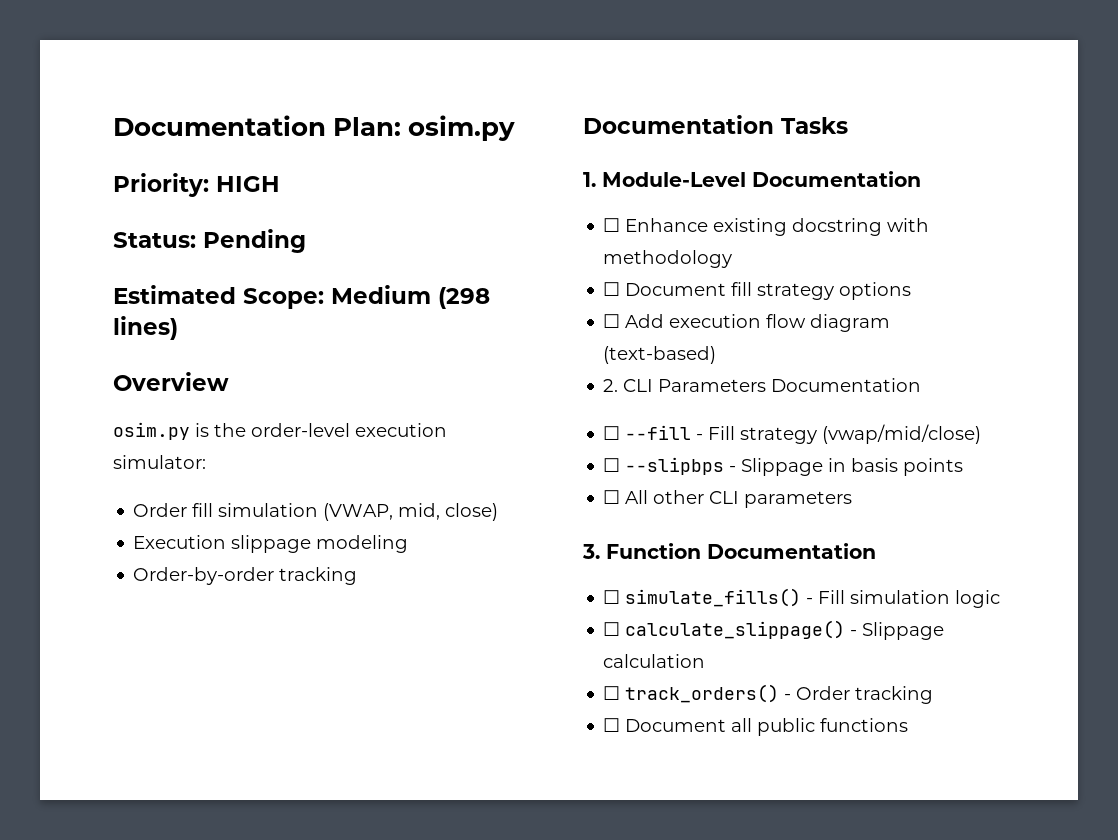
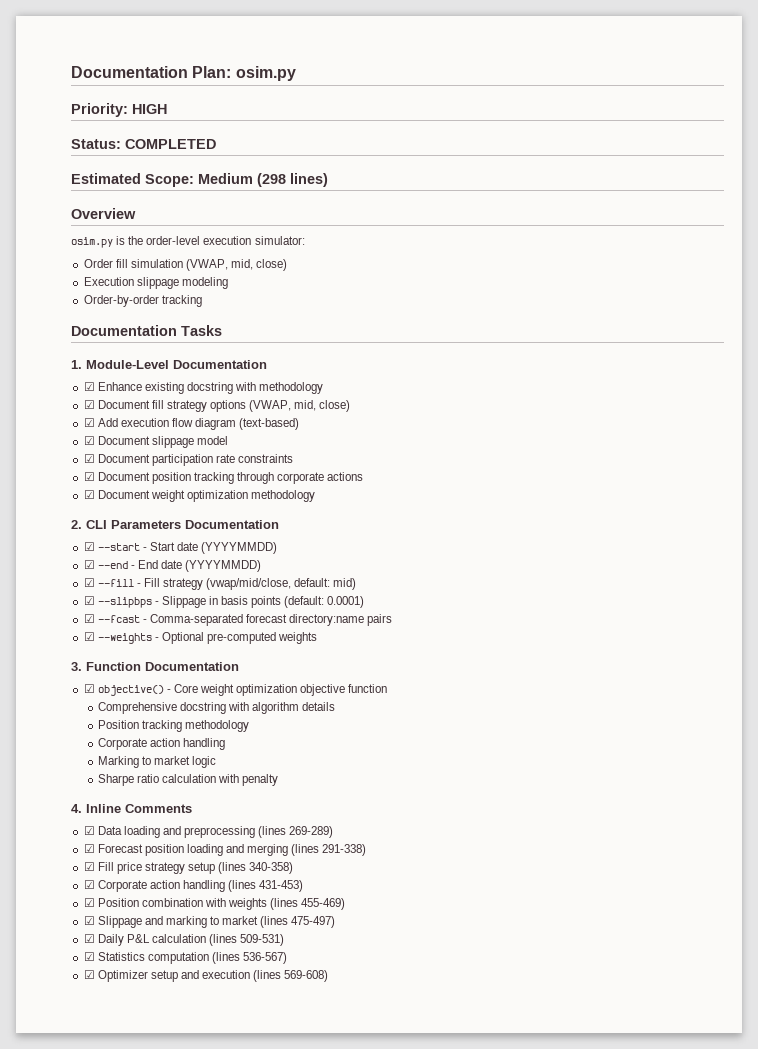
- Status: Pending
+ Status: COMPLETED
- ☐ Enhance existing docstring with methodology
+ ☑ Enhance existing docstring with methodology
- ☐ Document fill strategy options
- ☐ Add execution flow diagram (text-based)
+ ☑ Document fill strategy options (VWAP, mid, close)
+ ☑ Add execution flow diagram (text-based)
+ ☑ Document slippage model
+ ☑ Document participation rate constraints
+ ☑ Document position tracking through corporate actions
+ ☑ Document weight optimization methodology
  2. CLI Parameters Documentation
- ☐ --fill - Fill strategy (vwap/mid/close)
- ☐ --slipbps - Slippage in basis points
- ☐ All other CLI parameters
+ ☑ --start - Start date (YYYYMMDD)
+ ☑ --end - End date (YYYYMMDD)
+ ☑ --fill - Fill strategy (vwap/mid/close, default: mid)
+ ☑ --slipbps - Slippage in basis points (default: 0.0001)
+ ☑ --fcast - Comma-separated forecast directory:name pairs
+ ☑ --weights - Optional pre-computed weights
  3. Function Documentation
- ☐ simulate_fills() - Fill simulation logic
- ☐ calculate_slippage() - Slippage calculation
- ☐ track_orders() - Order tracking
- ☐ Document all public functions
+ ☑ objective() - Core weight optimization objective function
+ Comprehensive docstring with algorithm details
+ Position tracking methodology
+ Corporate action handling
+ Marking to market logic
+ Sharpe ratio calculation with penalty
+ 4. Inline Comments
+ ☑ Data loading and preprocessing (lines 269-289)
+ ☑ Forecast position loading and merging (lines 291-338)
+ ☑ Fill price strategy setup (lines 340-358)
+ ☑ Corporate action handling (lines 431-453)
+ ☑ Position combination with weights (lines 455-469)
+ ☑ Slippage and marking to market (lines 475-497)
+ ☑ Daily P&L calculation (lines 509-531)
+ ☑ Statistics computation (lines 536-567)
+ ☑ Optimizer setup and execution (lines 569-608)

